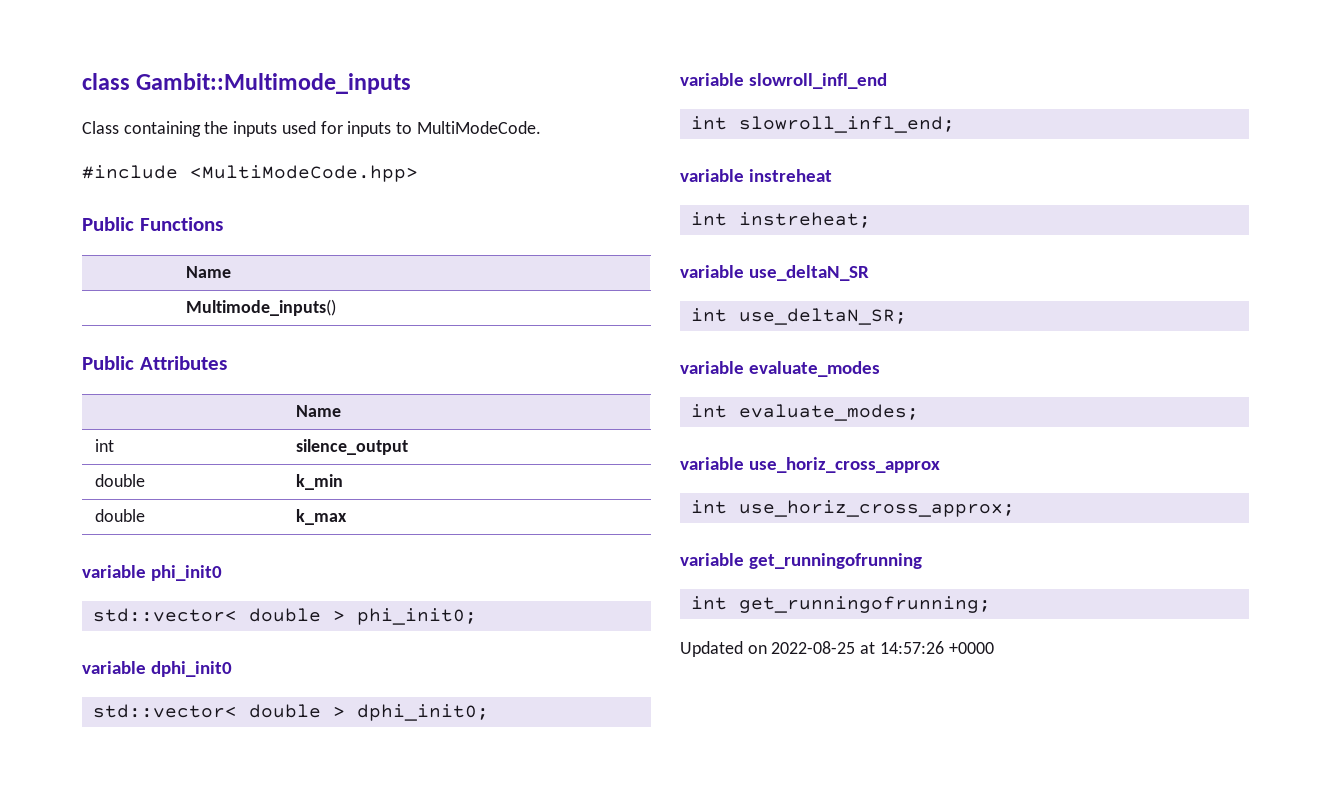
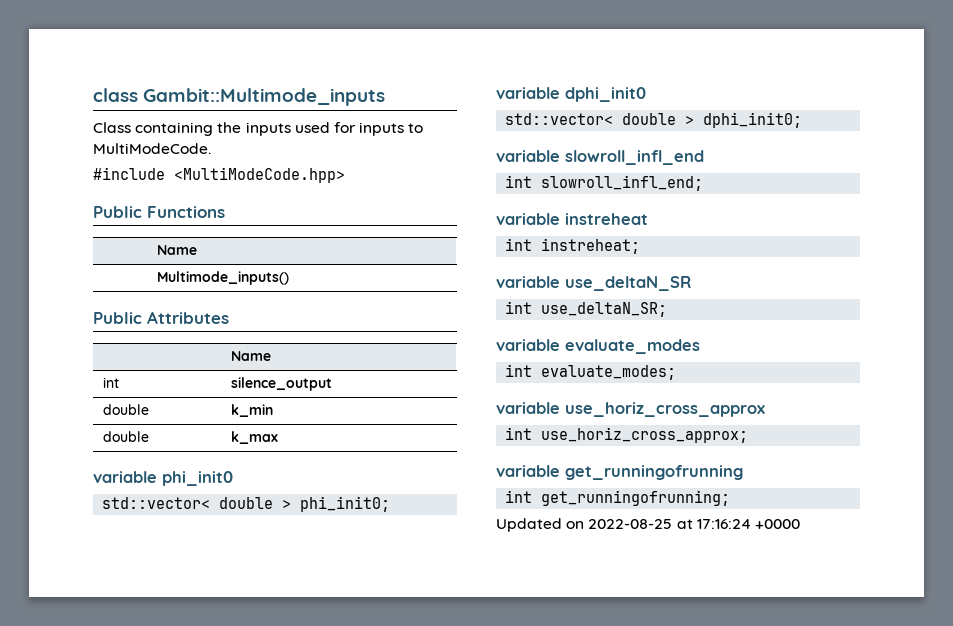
- Updated on 2022-08-25 at 14:57:26 +0000
+ Updated on 2022-08-25 at 17:16:24 +0000

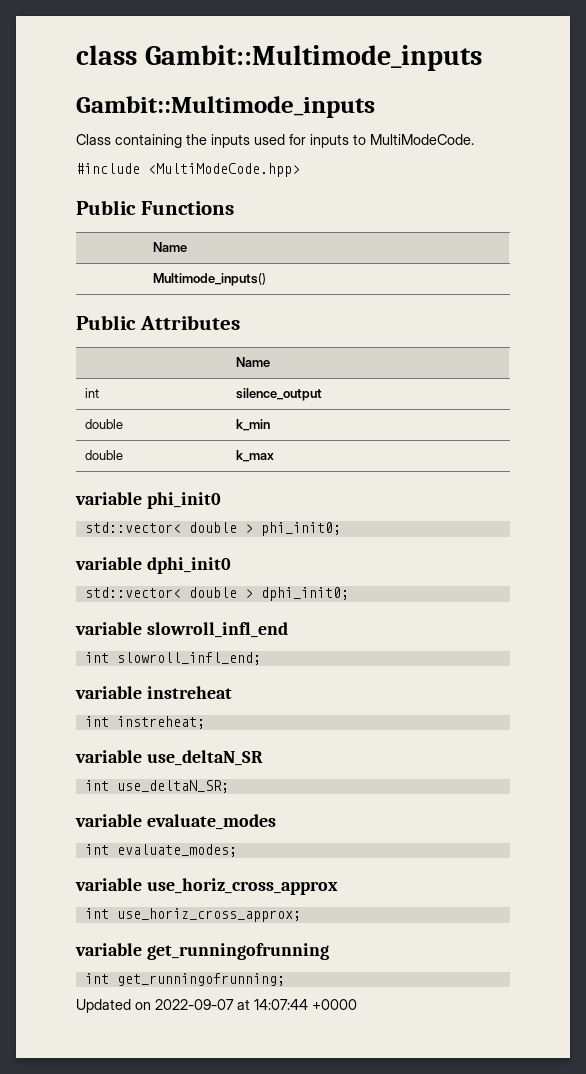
  class Gambit::Multimode_inputs
+ Gambit::Multimode_inputs
- Updated on 2022-08-25 at 17:16:24 +0000
+ Updated on 2022-09-07 at 14:07:44 +0000

